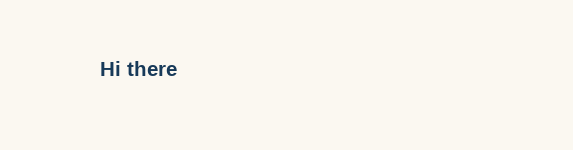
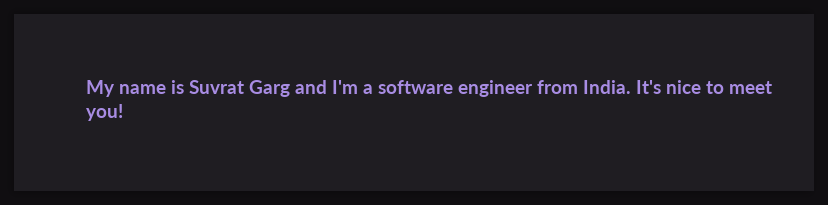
- Hi there
+ My name is Suvrat Garg and I'm a software engineer from India. It's nice to meet you!

